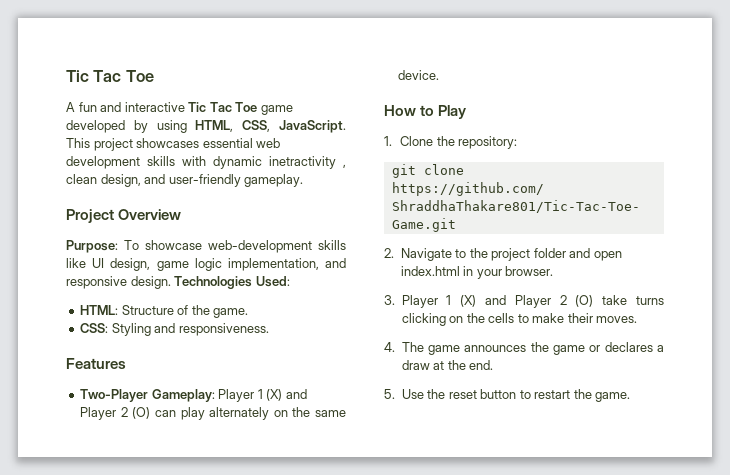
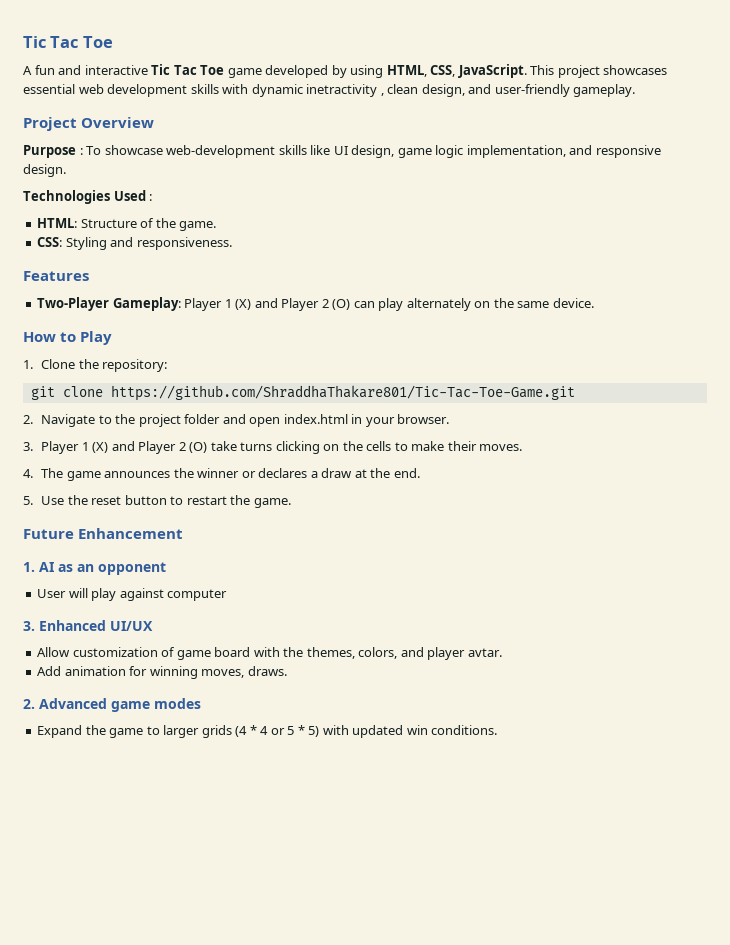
- Purpose: To showcase web-development skills like UI design, game logic implementation, and responsive design. Technologies Used:
+ Purpose : To showcase web-development skills like UI design, game logic implementation, and responsive design.
+ Technologies Used :
- 4. The game announces the game or declares a draw at the end.
+ 4. The game announces the winner or declares a draw at the end.
+ Future Enhancement
+ 1. AI as an opponent
+ User will play against computer
+ 3. Enhanced UI/UX
+ Allow customization of game board with the themes, colors, and player avtar.
+ Add animation for winning moves, draws.
+ 2. Advanced game modes
+ Expand the game to larger grids (4 * 4 or 5 * 5) with updated win conditions.

